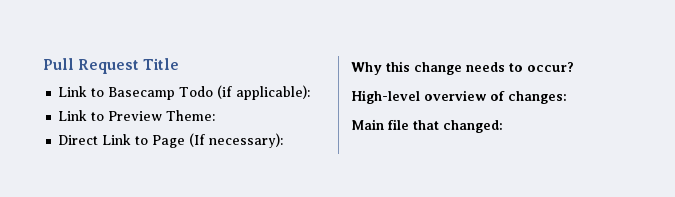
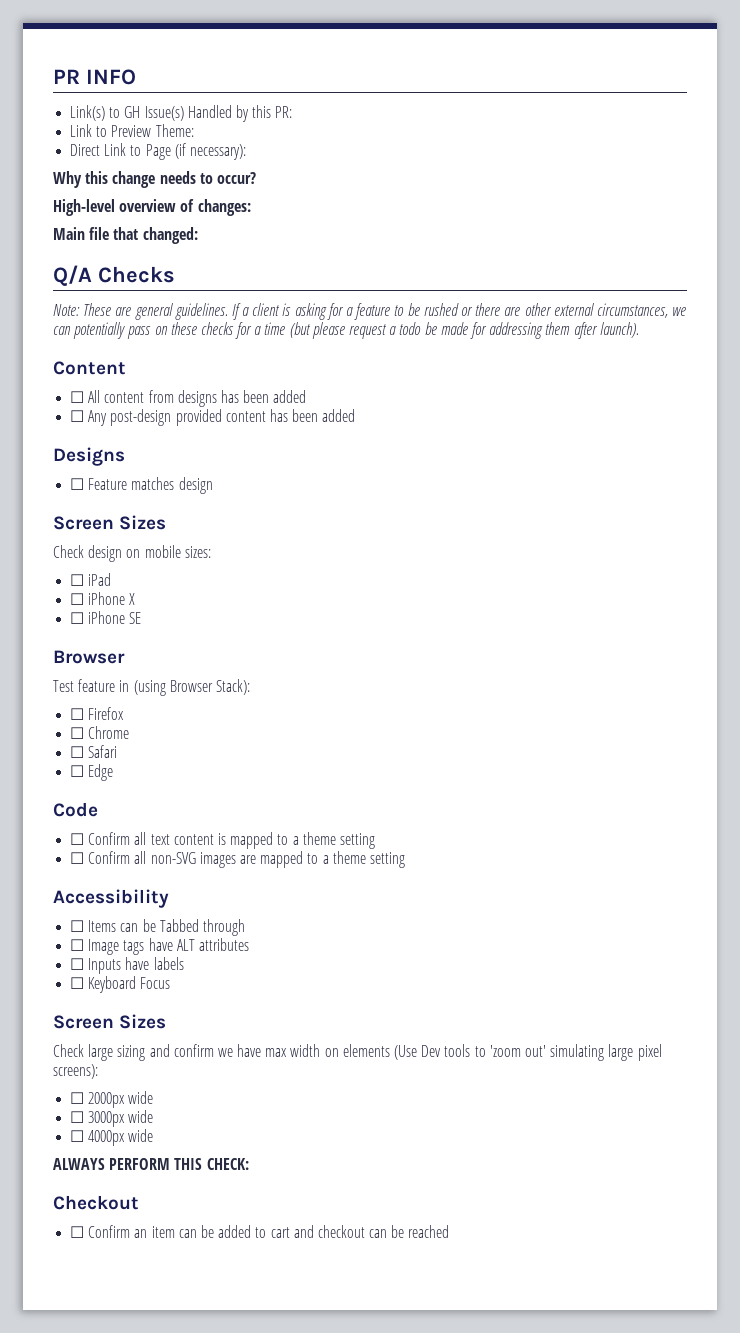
- Pull Request Title
- Link to Basecamp Todo (if applicable):
+ PR INFO
+ Link(s) to GH Issue(s) Handled by this PR:
- Direct Link to Page (If necessary):
+ Direct Link to Page (if necessary):
+ Q/A Checks
+ Note: These are general guidelines. If a client is asking for a feature to be rushed or there are other external circumstances, we can potentially pass on these checks for a time (but please request a todo be made for addressing them after launch).
+ Content
+ ☐ All content from designs has been added
+ ☐ Any post-design provided content has been added
+ Designs
+ ☐ Feature matches design
+ Screen Sizes
+ Check design on mobile sizes:
+ ☐ iPad
+ ☐ iPhone X
+ ☐ iPhone SE
+ Browser
+ Test feature in (using Browser Stack):
+ ☐ Firefox
+ ☐ Chrome
+ ☐ Safari
+ ☐ Edge
+ Code
+ ☐ Confirm all text content is mapped to a theme setting
+ ☐ Confirm all non-SVG images are mapped to a theme setting
+ Accessibility
+ ☐ Items can be Tabbed through
+ ☐ Image tags have ALT attributes
+ ☐ Inputs have labels
+ ☐ Keyboard Focus
+ Screen Sizes
+ Check large sizing and confirm we have max width on elements (Use Dev tools to 'zoom out' simulating large pixel screens):
+ ☐ 2000px wide
+ ☐ 3000px wide
+ ☐ 4000px wide
+ ALWAYS PERFORM THIS CHECK:
+ Checkout
+ ☐ Confirm an item can be added to cart and checkout can be reached

